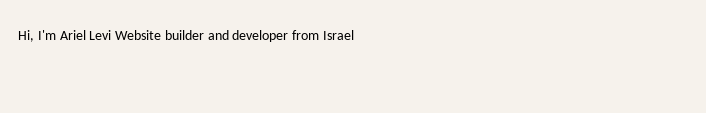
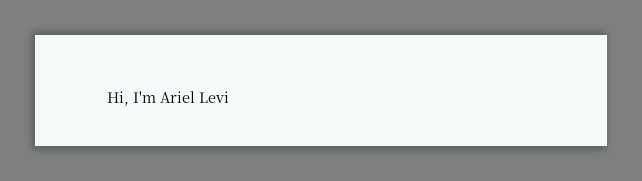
- Hi, I'm Ariel Levi Website builder and developer from Israel
+ Hi, I'm Ariel Levi

